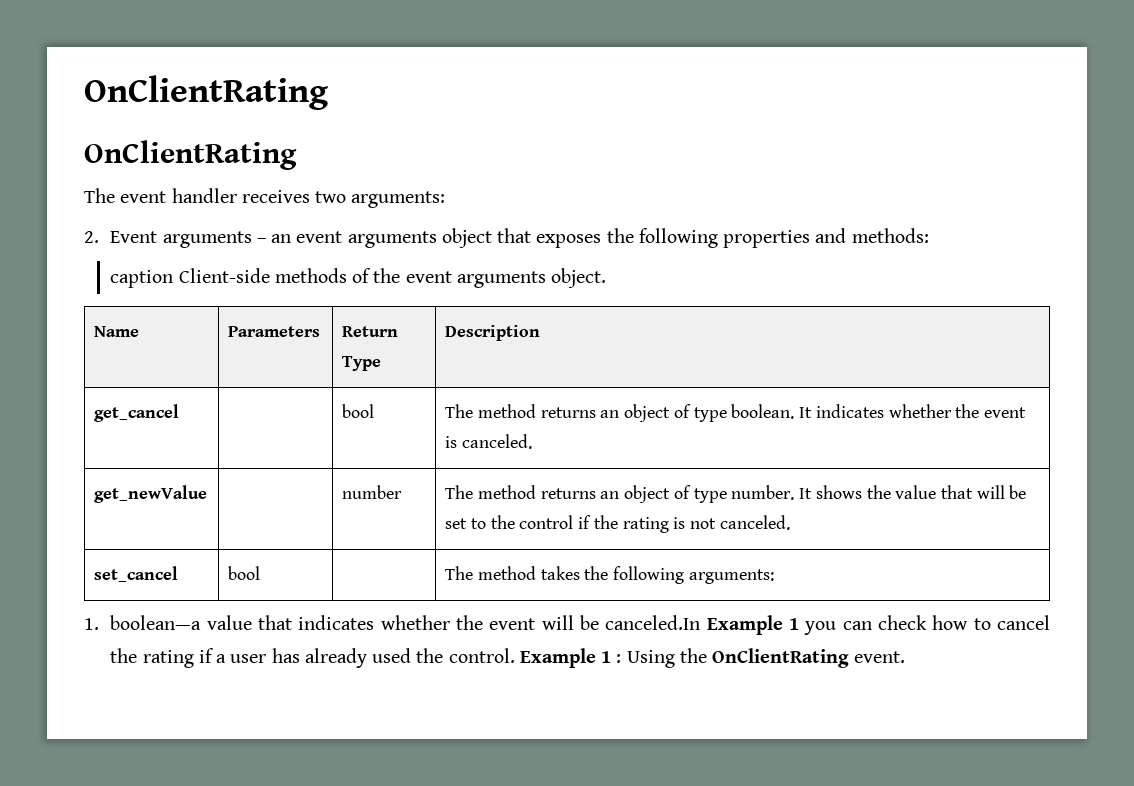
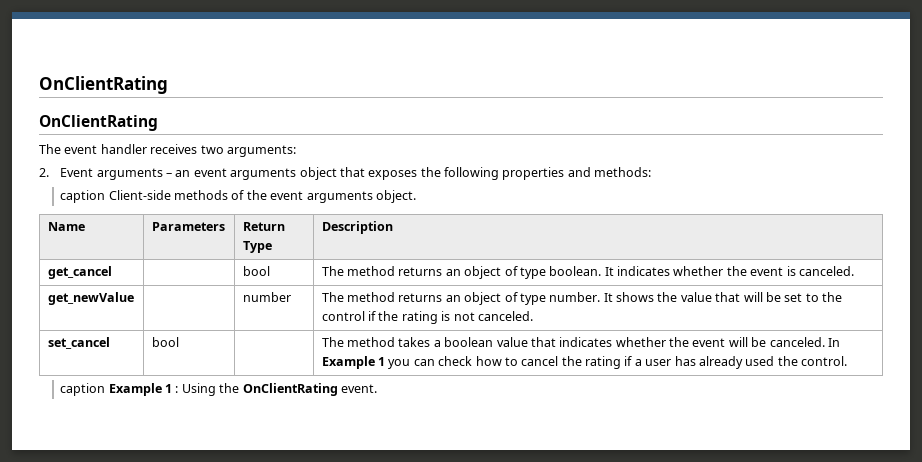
- set_cancel | bool | | The method takes the following arguments:
- 1. boolean—a value that indicates whether the event will be canceled.In Example 1 you can check how to cancel the rating if a user has already used the control. Example 1 : Using the OnClientRating event.
+ set_cancel | bool | | The method takes a boolean value that indicates whether the event will be canceled. In Example 1 you can check how to cancel the rating if a user has already used the control.
+ caption Example 1 : Using the OnClientRating event.

